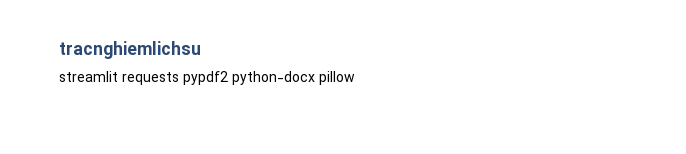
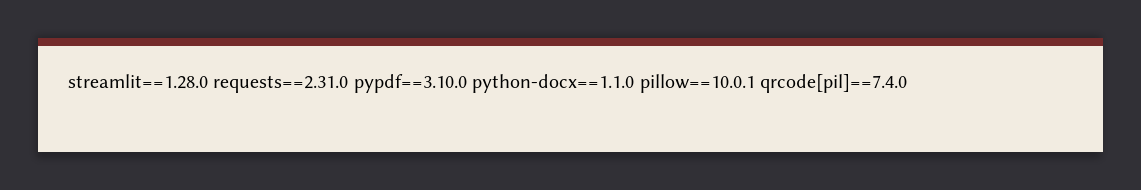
- tracnghiemlichsu
- streamlit requests pypdf2 python-docx pillow
+ streamlit==1.28.0 requests==2.31.0 pypdf==3.10.0 python-docx==1.1.0 pillow==10.0.1 qrcode[pil]==7.4.0

